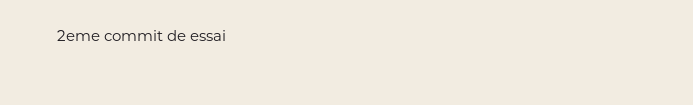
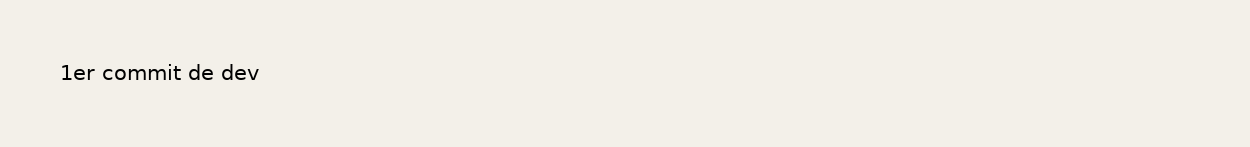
- 2eme commit de essai
+ 1er commit de dev

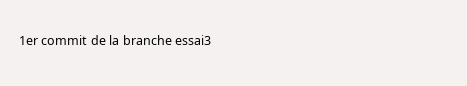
- 1er commit de dev
+ 1er commit de la branche essai3

